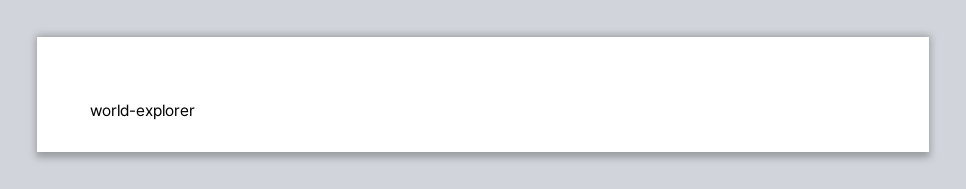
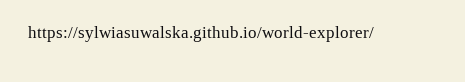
- world-explorer
+ https://sylwiasuwalska.github.io/world-explorer/

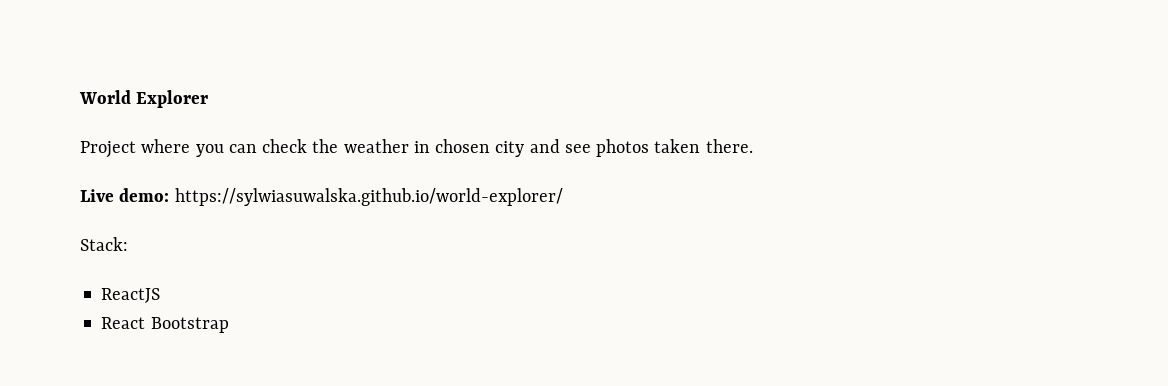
- https://sylwiasuwalska.github.io/world-explorer/
+ World Explorer
+ Project where you can check the weather in chosen city and see photos taken there.
+ Live demo: https://sylwiasuwalska.github.io/world-explorer/
+ Stack:
+ ReactJS
+ React Bootstrap

